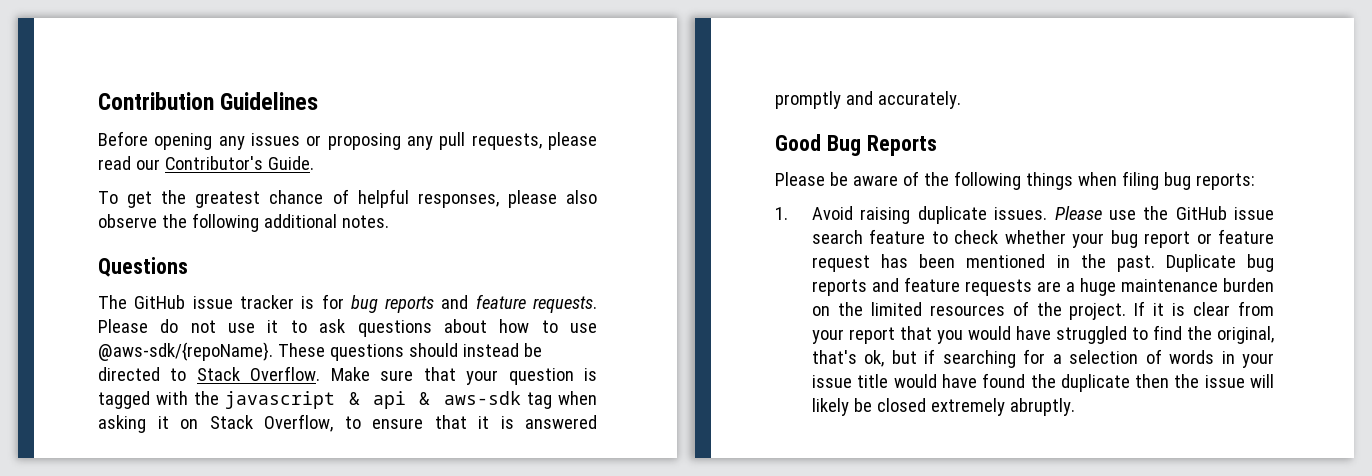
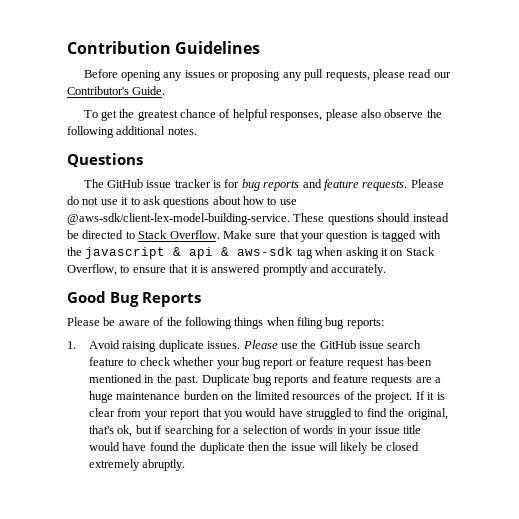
- Please do not use it to ask questions about how to use @aws-sdk/{repoName}.
+ Please do not use it to ask questions about how to use @aws-sdk/client-lex-model-building-service.

